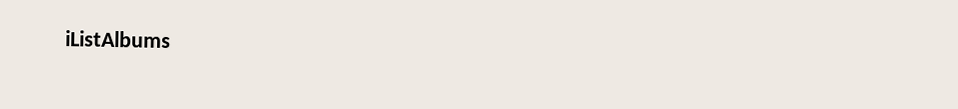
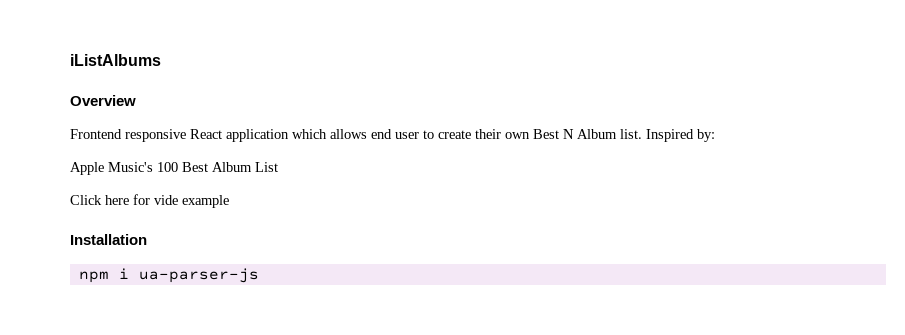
+ Overview
+ Frontend responsive React application which allows end user to create their own Best N Album list. Inspired by:
+ Apple Music's 100 Best Album List
+ Click here for vide example
+ Installation
+ npm i ua-parser-js

